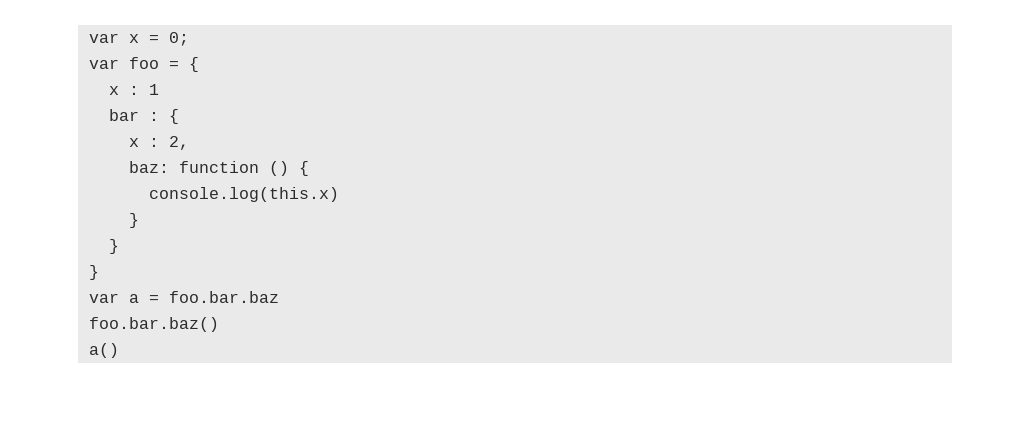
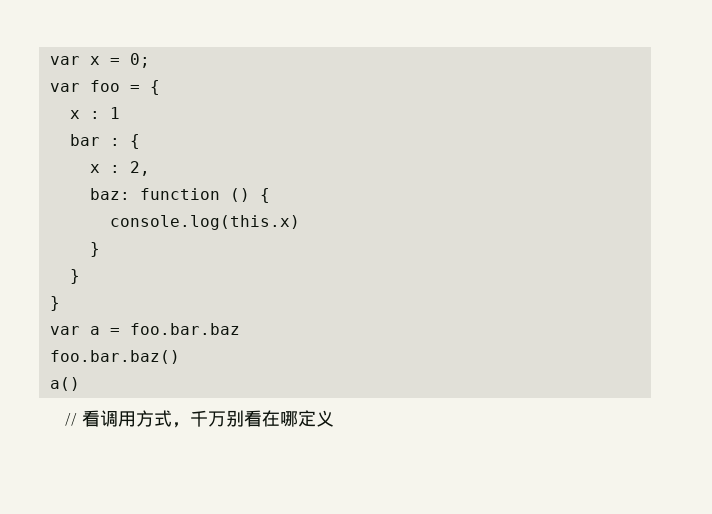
+ // 看调用方式，千万别看在哪定义

